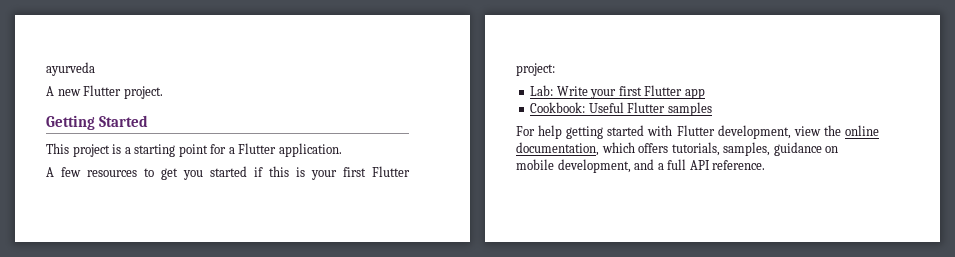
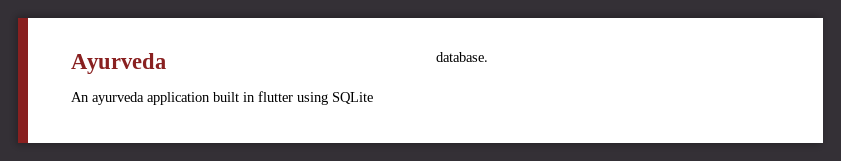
- ayurveda
- A new Flutter project.
- Getting Started
- This project is a starting point for a Flutter application.
- A few resources to get you started if this is your first Flutter project:
- Lab: Write your first Flutter app
- Cookbook: Useful Flutter samples
- For help getting started with Flutter development, view the online documentation, which offers tutorials, samples, guidance on mobile development, and a full API reference.
+ Ayurveda
+ An ayurveda application built in flutter using SQLite database.

